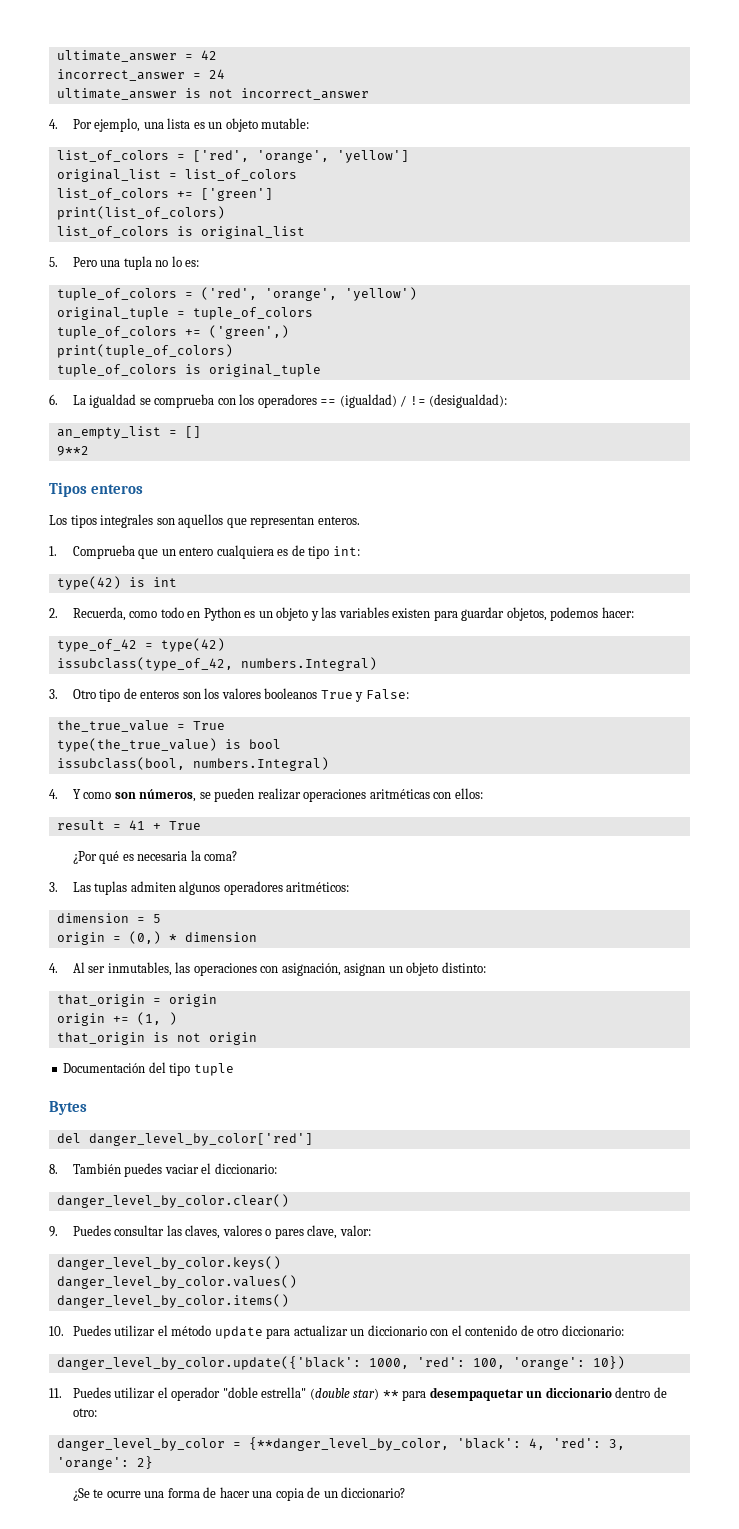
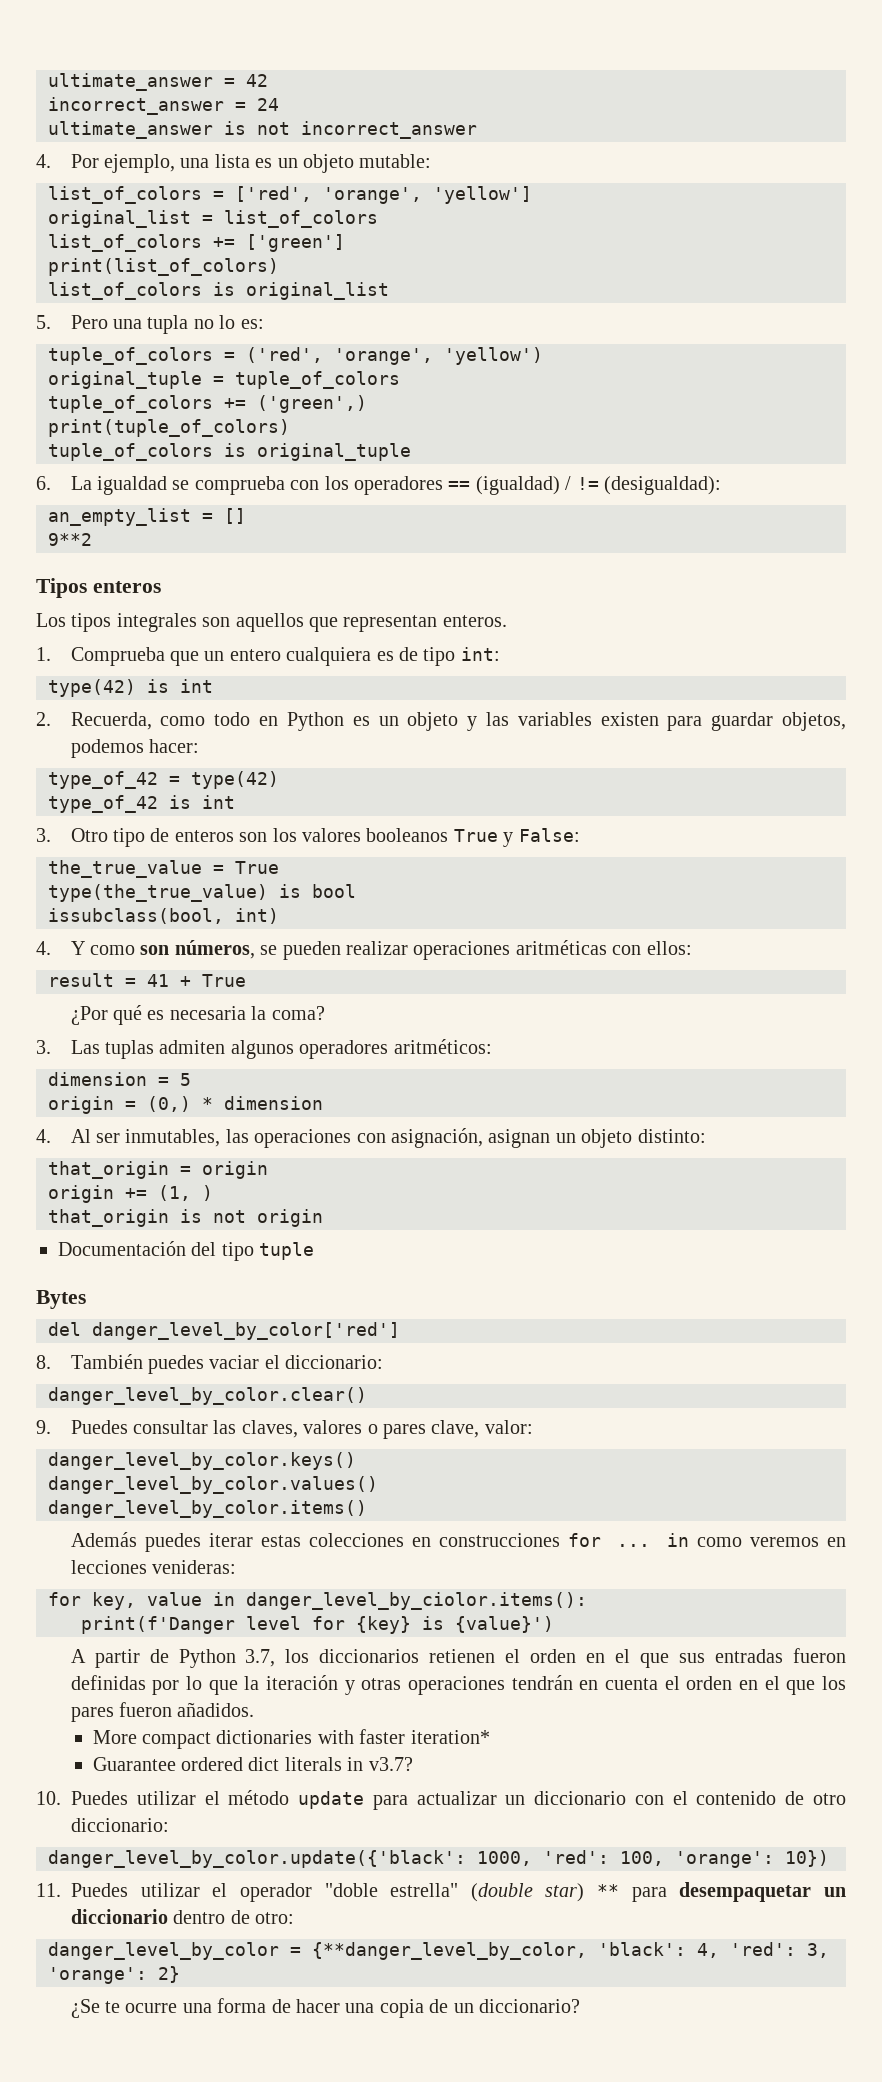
- issubclass(type_of_42, numbers.Integral)
+ type_of_42 is int
- issubclass(bool, numbers.Integral)
+ issubclass(bool, int)
+ Además puedes iterar estas colecciones en construcciones for ... in como veremos en lecciones venideras:
+ for key, value in danger_level_by_ciolor.items():
+ print(f'Danger level for {key} is {value}')
+ A partir de Python 3.7, los diccionarios retienen el orden en el que sus entradas fueron definidas por lo que la iteración y otras operaciones tendrán en cuenta el orden en el que los pares fueron añadidos.
+ More compact dictionaries with faster iteration*
+ Guarantee ordered dict literals in v3.7?

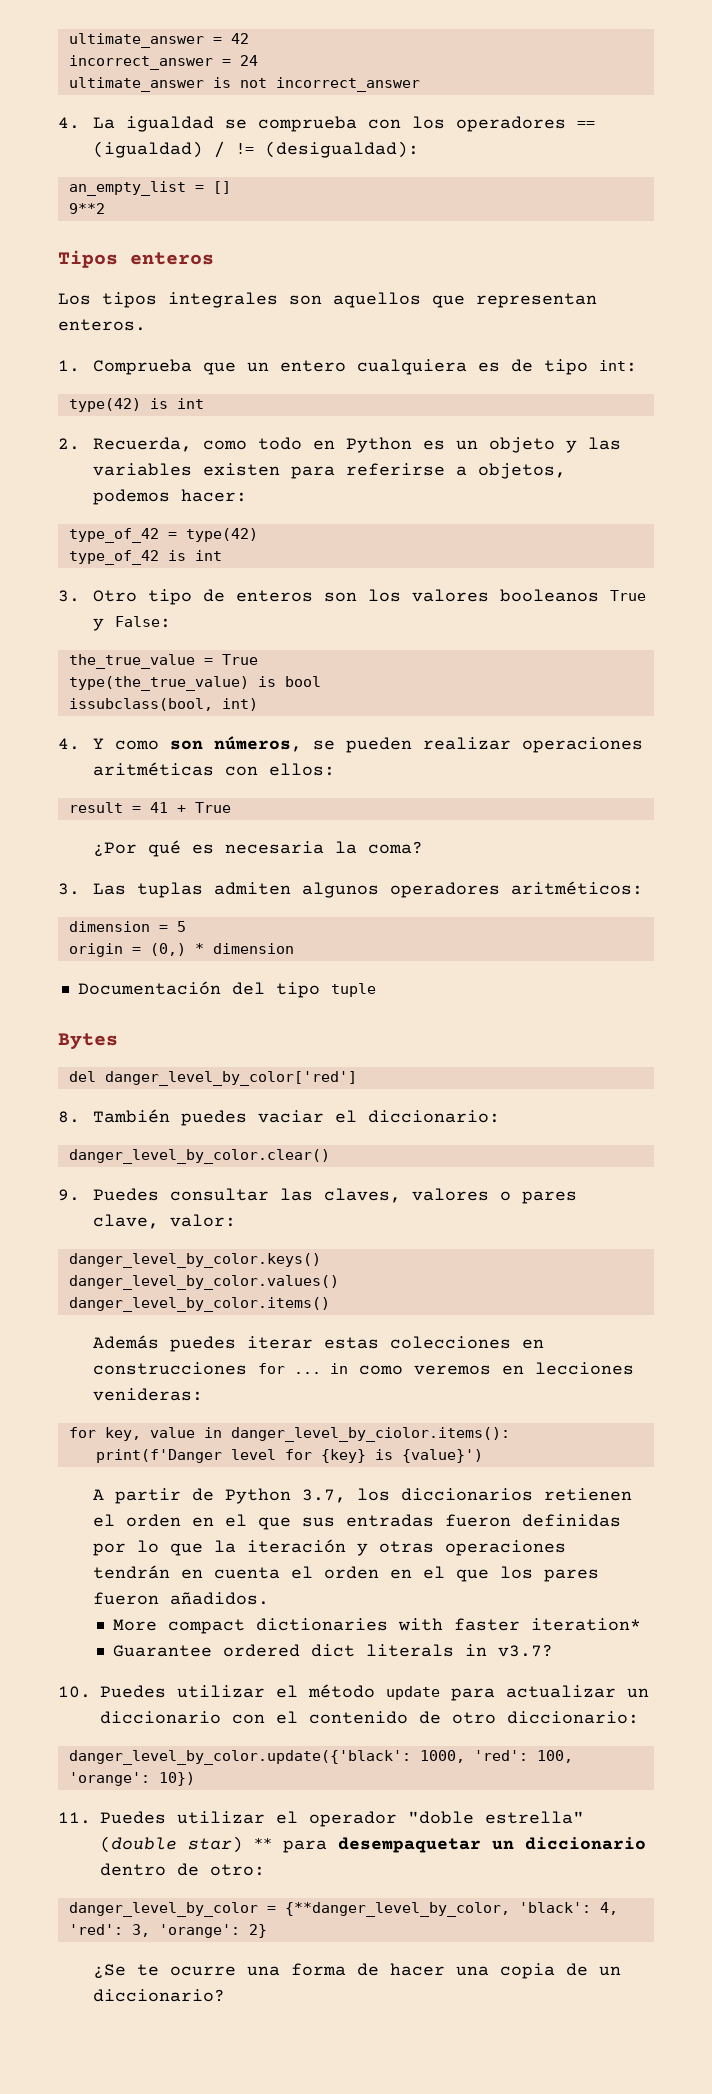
- 4. Por ejemplo, una lista es un objeto mutable:
- list_of_colors = ['red', 'orange', 'yellow']
- original_list = list_of_colors
- list_of_colors += ['green']
- print(list_of_colors)
- list_of_colors is original_list
- 5. Pero una tupla no lo es:
- tuple_of_colors = ('red', 'orange', 'yellow')
- original_tuple = tuple_of_colors
- tuple_of_colors += ('green',)
- print(tuple_of_colors)
- tuple_of_colors is original_tuple
- 6. La igualdad se comprueba con los operadores == (igualdad) / != (desigualdad):
+ 4. La igualdad se comprueba con los operadores == (igualdad) / != (desigualdad):
- 2. Recuerda, como todo en Python es un objeto y las variables existen para guardar objetos, podemos hacer:
+ 2. Recuerda, como todo en Python es un objeto y las variables existen para referirse a objetos, podemos hacer:
- 4. Al ser inmutables, las operaciones con asignación, asignan un objeto distinto:
- that_origin = origin
- origin += (1, )
- that_origin is not origin

